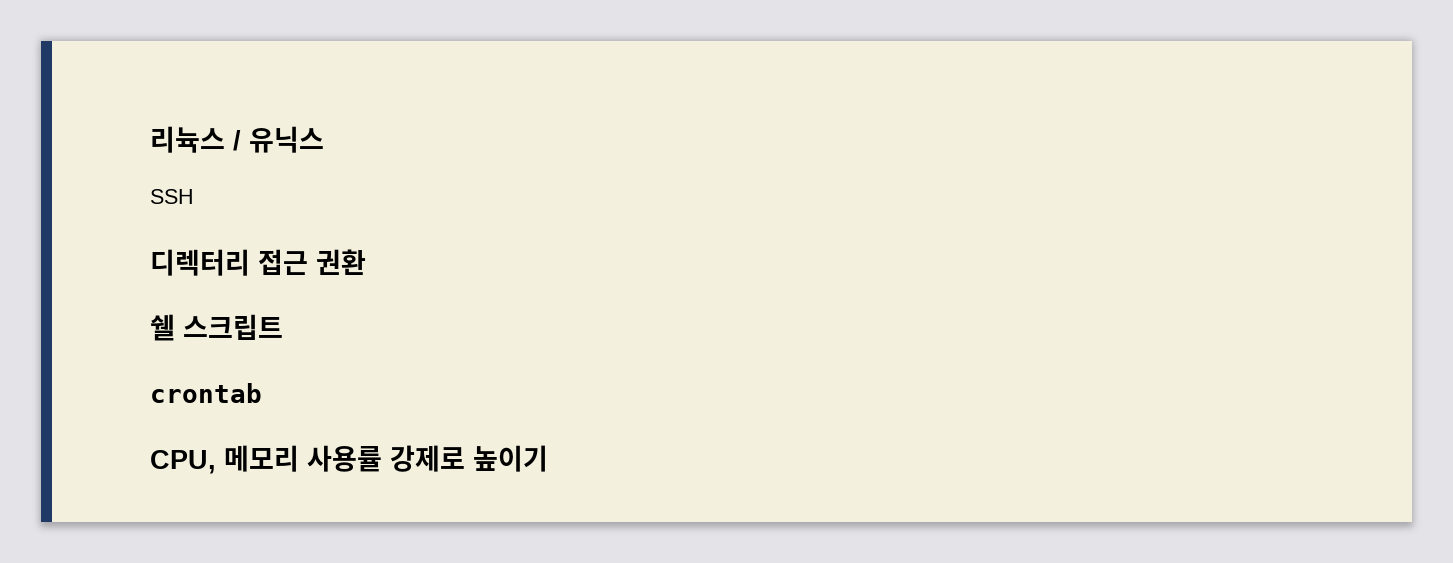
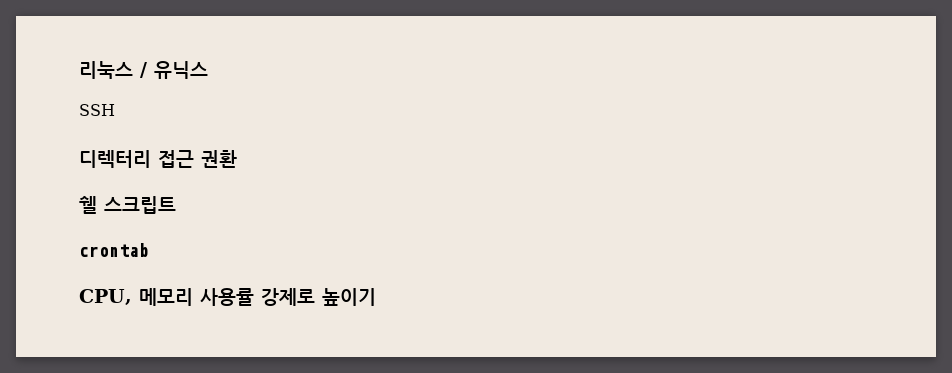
- 리뉵스 / 유닉스
+ 리눅스 / 유닉스

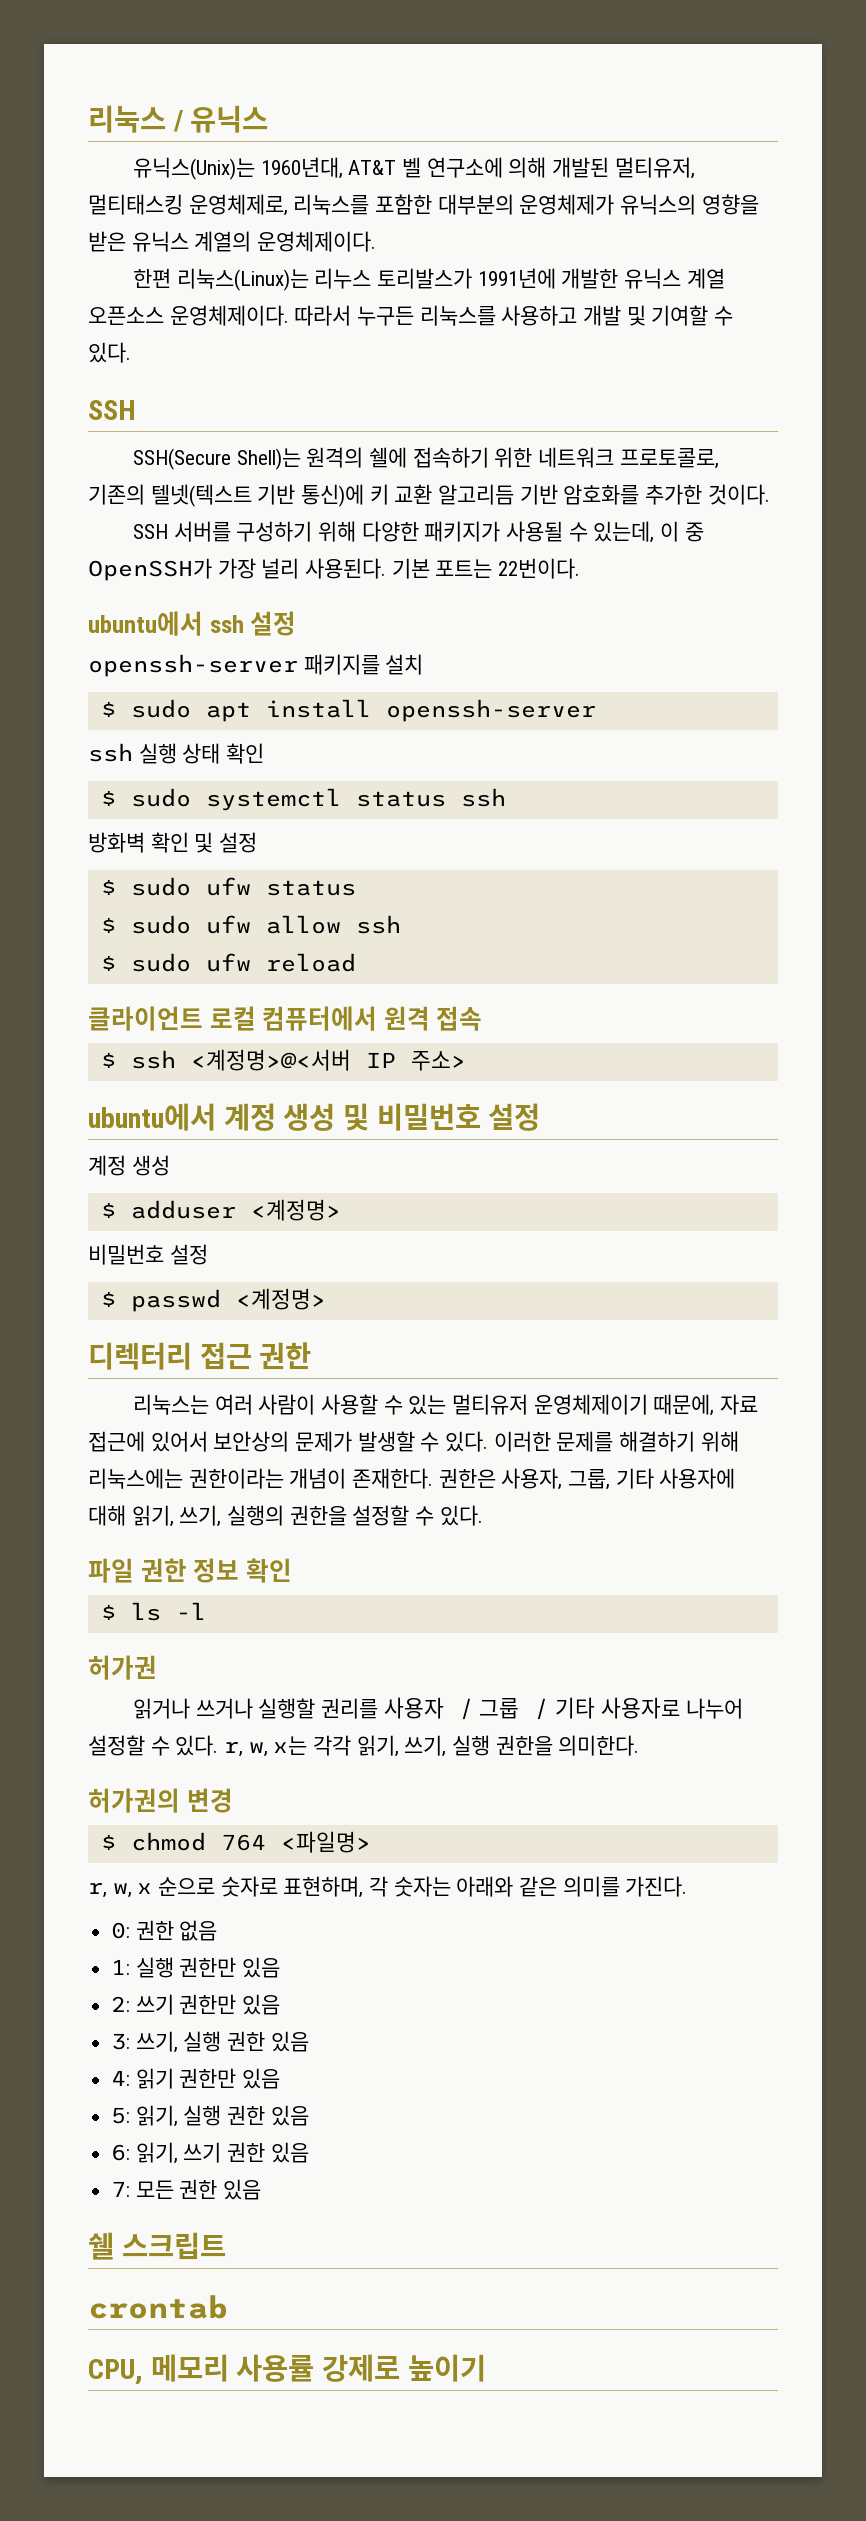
+ 유닉스(Unix)는 1960년대, AT&T 벨 연구소에 의해 개발된 멀티유저, 멀티태스킹 운영체제로, 리눅스를 포함한 대부분의 운영체제가 유닉스의 영향을 받은 유닉스 계열의 운영체제이다.
+ 한편 리눅스(Linux)는 리누스 토리발스가 1991년에 개발한 유닉스 계열 오픈소스 운영체제이다. 따라서 누구든 리눅스를 사용하고 개발 및 기여할 수 있다.
  SSH
- 디렉터리 접근 권환
+ SSH(Secure Shell)는 원격의 쉘에 접속하기 위한 네트워크 프로토콜로, 기존의 텔넷(텍스트 기반 통신)에 키 교환 알고리듬 기반 암호화를 추가한 것이다.
+ SSH 서버를 구성하기 위해 다양한 패키지가 사용될 수 있는데, 이 중 OpenSSH가 가장 널리 사용된다. 기본 포트는 22번이다.
+ ubuntu에서 ssh 설정
+ openssh-server 패키지를 설치
+ $ sudo apt install openssh-server
+ ssh 실행 상태 확인
+ $ sudo systemctl status ssh
+ 방화벽 확인 및 설정
+ $ sudo ufw status
+ $ sudo ufw allow ssh
+ $ sudo ufw reload
+ 클라이언트 로컬 컴퓨터에서 원격 접속
+ $ ssh <계정명>@<서버 IP 주소>
+ ubuntu에서 계정 생성 및 비밀번호 설정
+ 계정 생성
+ $ adduser <계정명>
+ 비밀번호 설정
+ $ passwd <계정명>
+ 디렉터리 접근 권한
+ 리눅스는 여러 사람이 사용할 수 있는 멀티유저 운영체제이기 때문에, 자료 접근에 있어서 보안상의 문제가 발생할 수 있다. 이러한 문제를 해결하기 위해 리눅스에는 권한이라는 개념이 존재한다. 권한은 사용자, 그룹, 기타 사용자에 대해 읽기, 쓰기, 실행의 권한을 설정할 수 있다.
+ 파일 권한 정보 확인
+ $ ls -l
+ 허가권
+ 읽거나 쓰거나 실행할 권리를 사용자 / 그룹 / 기타 사용자로 나누어 설정할 수 있다. r, w, x는 각각 읽기, 쓰기, 실행 권한을 의미한다.
+ 허가권의 변경
+ $ chmod 764 <파일명>
+ r, w, x 순으로 숫자로 표현하며, 각 숫자는 아래와 같은 의미를 가진다.
+ 0: 권한 없음
+ 1: 실행 권한만 있음
+ 2: 쓰기 권한만 있음
+ 3: 쓰기, 실행 권한 있음
+ 4: 읽기 권한만 있음
+ 5: 읽기, 실행 권한 있음
+ 6: 읽기, 쓰기 권한 있음
+ 7: 모든 권한 있음

